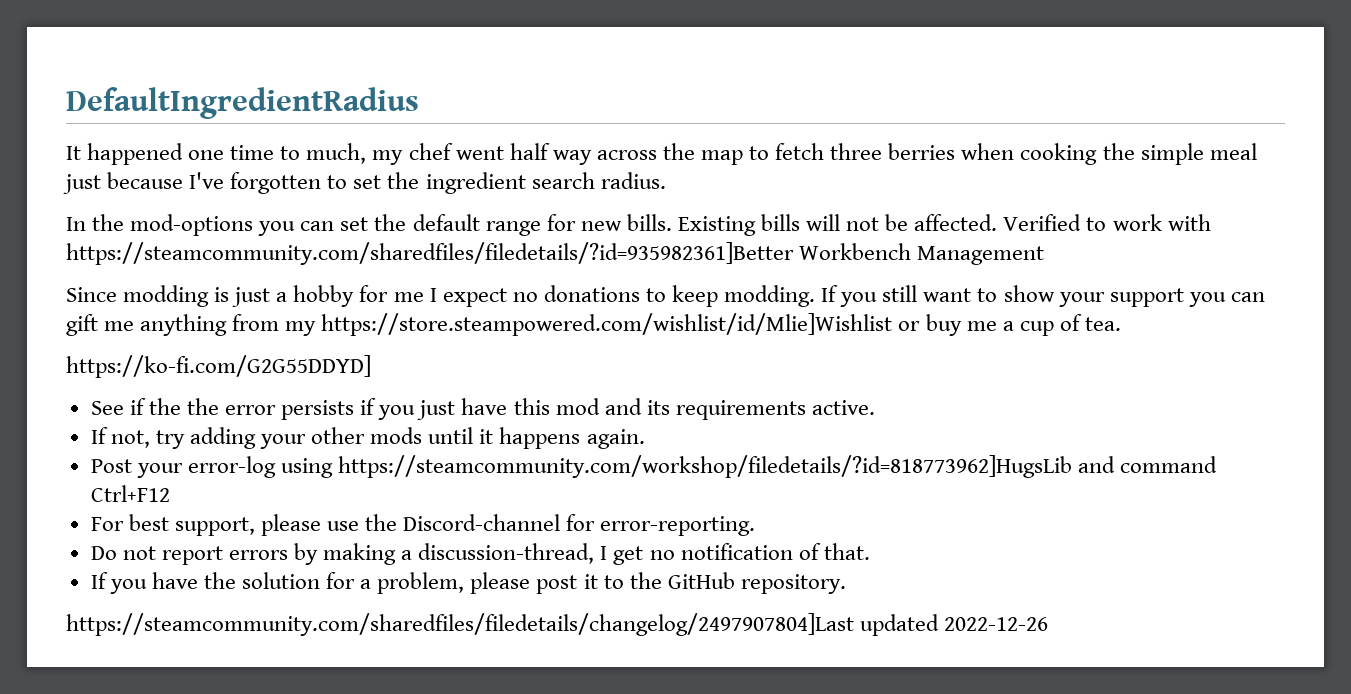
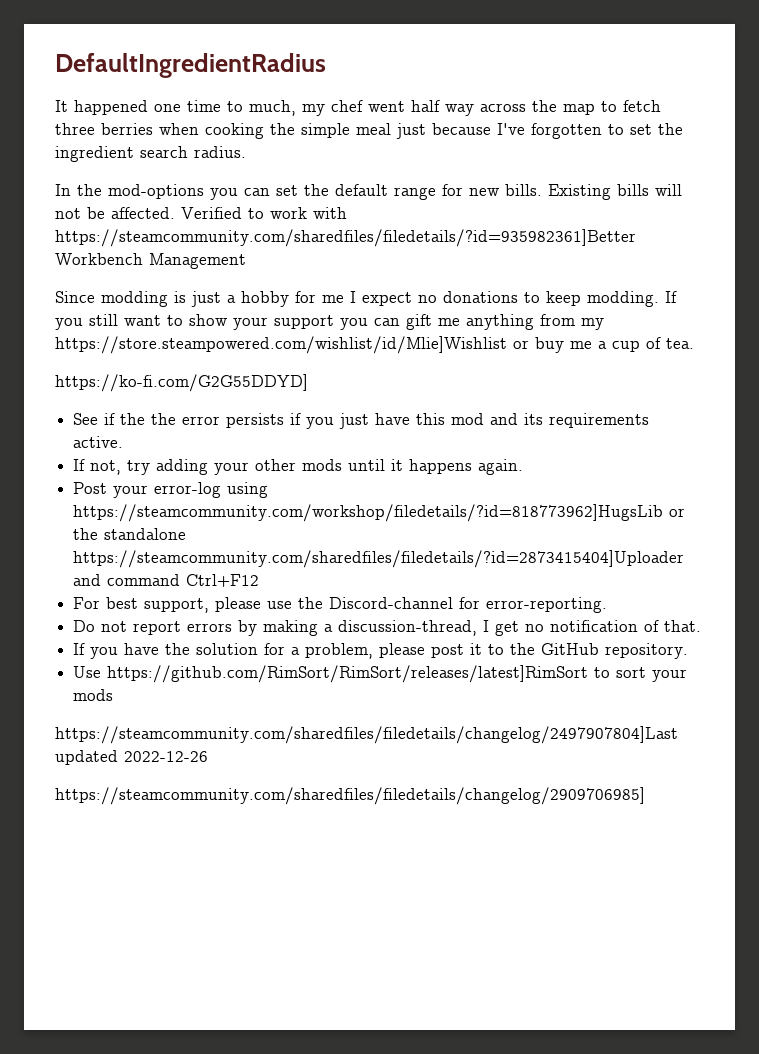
- Post your error-log using https://steamcommunity.com/workshop/filedetails/?id=818773962]HugsLib and command Ctrl+F12
+ Post your error-log using https://steamcommunity.com/workshop/filedetails/?id=818773962]HugsLib or the standalone https://steamcommunity.com/sharedfiles/filedetails/?id=2873415404]Uploader and command Ctrl+F12
+ Use https://github.com/RimSort/RimSort/releases/latest]RimSort to sort your mods
+ https://steamcommunity.com/sharedfiles/filedetails/changelog/2909706985]

